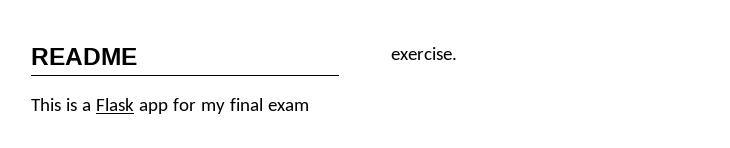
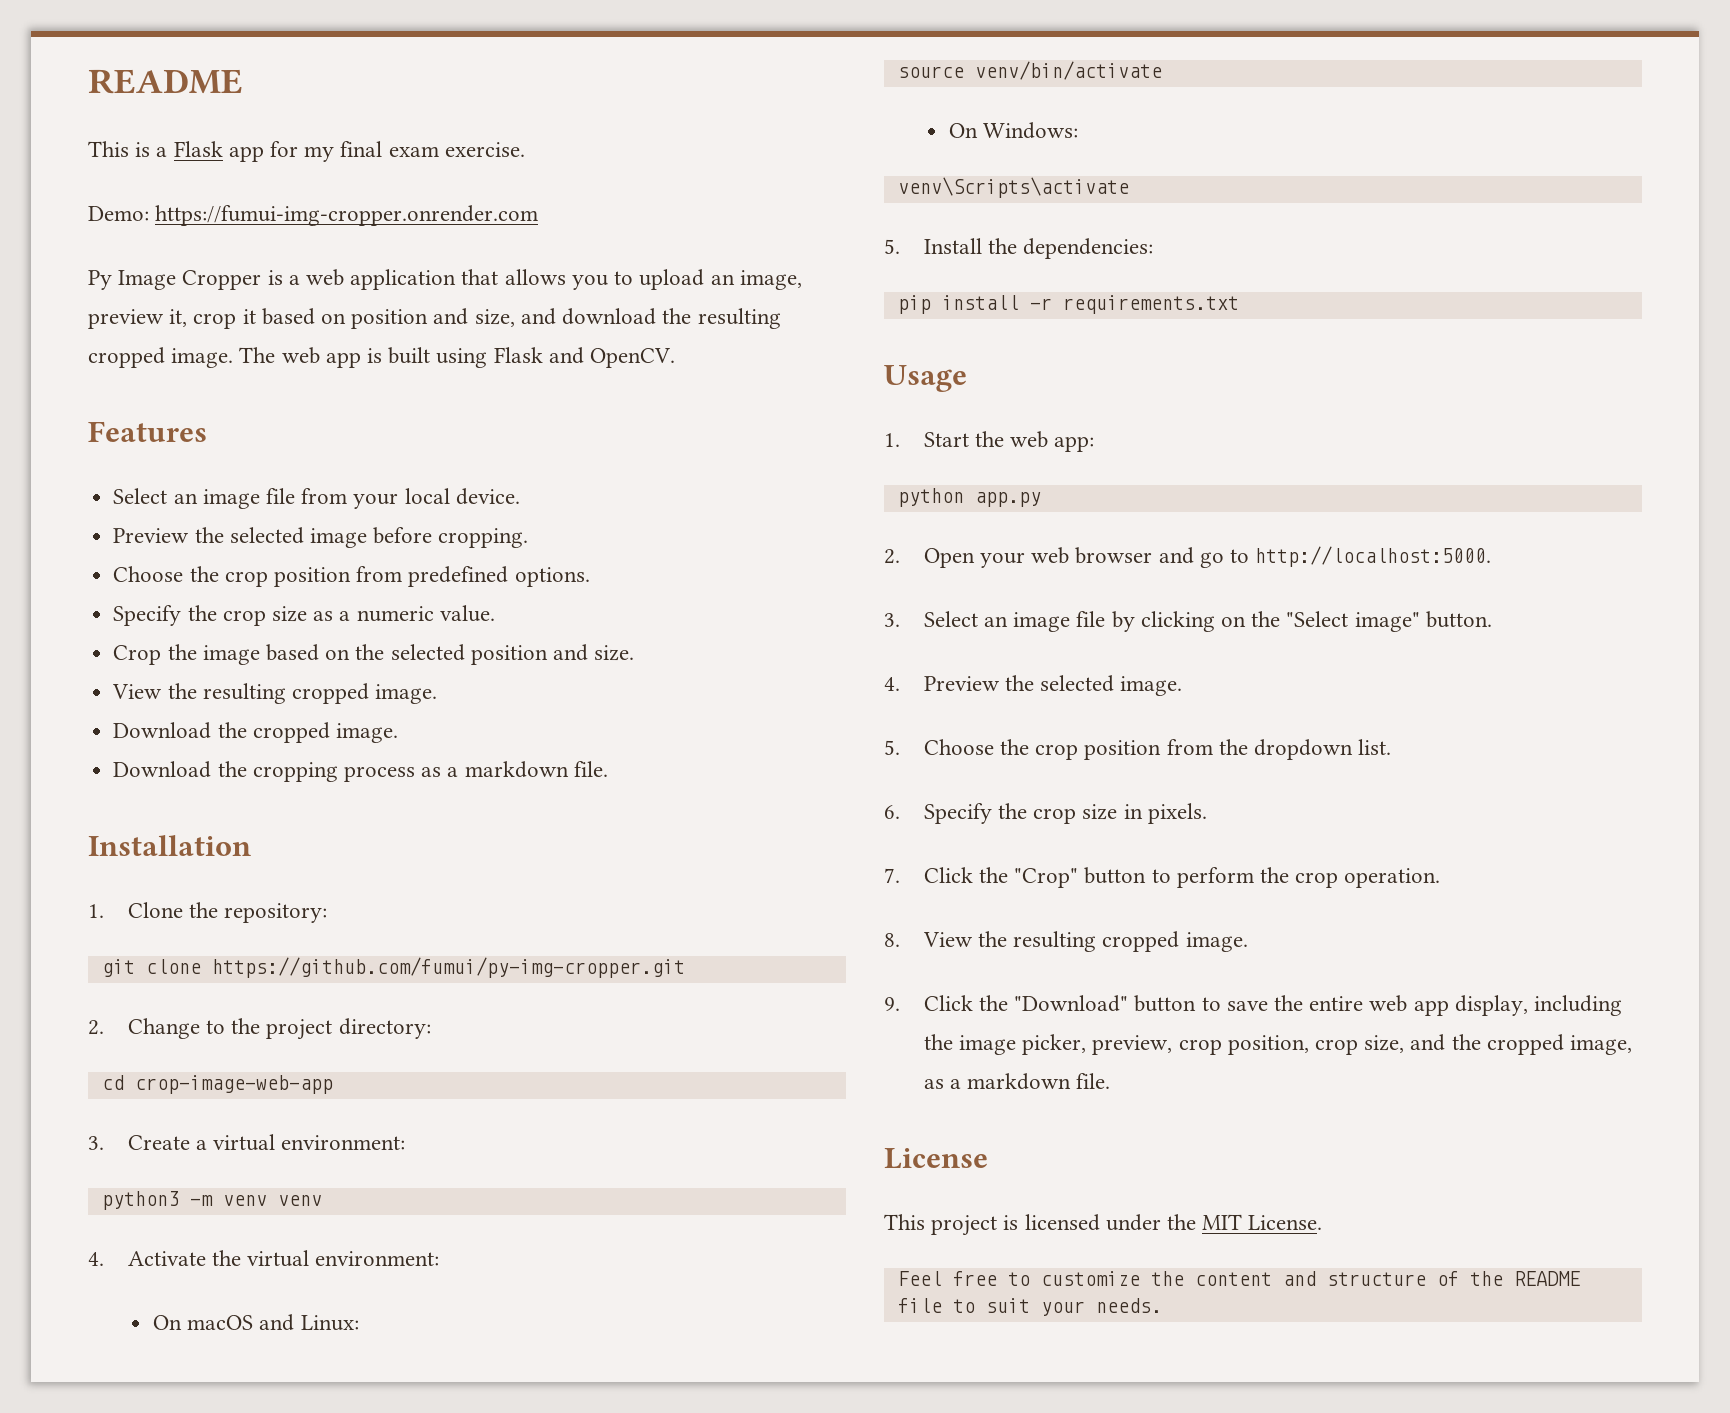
+ Demo: https://fumui-img-cropper.onrender.com
+ Py Image Cropper is a web application that allows you to upload an image, preview it, crop it based on position and size, and download the resulting cropped image. The web app is built using Flask and OpenCV.
+ Features
+ Select an image file from your local device.
+ Preview the selected image before cropping.
+ Choose the crop position from predefined options.
+ Specify the crop size as a numeric value.
+ Crop the image based on the selected position and size.
+ View the resulting cropped image.
+ Download the cropped image.
+ Download the cropping process as a markdown file.
+ Installation
+ 1. Clone the repository:
+ git clone https://github.com/fumui/py-img-cropper.git
+ 2. Change to the project directory:
+ cd crop-image-web-app
+ 3. Create a virtual environment:
+ python3 -m venv venv
+ 4. Activate the virtual environment:
+ On macOS and Linux:
+ source venv/bin/activate
+ On Windows:
+ venv\Scripts\activate
+ 5. Install the dependencies:
+ pip install -r requirements.txt
+ Usage
+ 1. Start the web app:
+ python app.py
+ 2. Open your web browser and go to http://localhost:5000.
+ 3. Select an image file by clicking on the "Select image" button.
+ 4. Preview the selected image.
+ 5. Choose the crop position from the dropdown list.
+ 6. Specify the crop size in pixels.
+ 7. Click the "Crop" button to perform the crop operation.
+ 8. View the resulting cropped image.
+ 9. Click the "Download" button to save the entire web app display, including the image picker, preview, crop position, crop size, and the cropped image, as a markdown file.
+ License
+ This project is licensed under the MIT License.
+ Feel free to customize the content and structure of the README file to suit your needs.

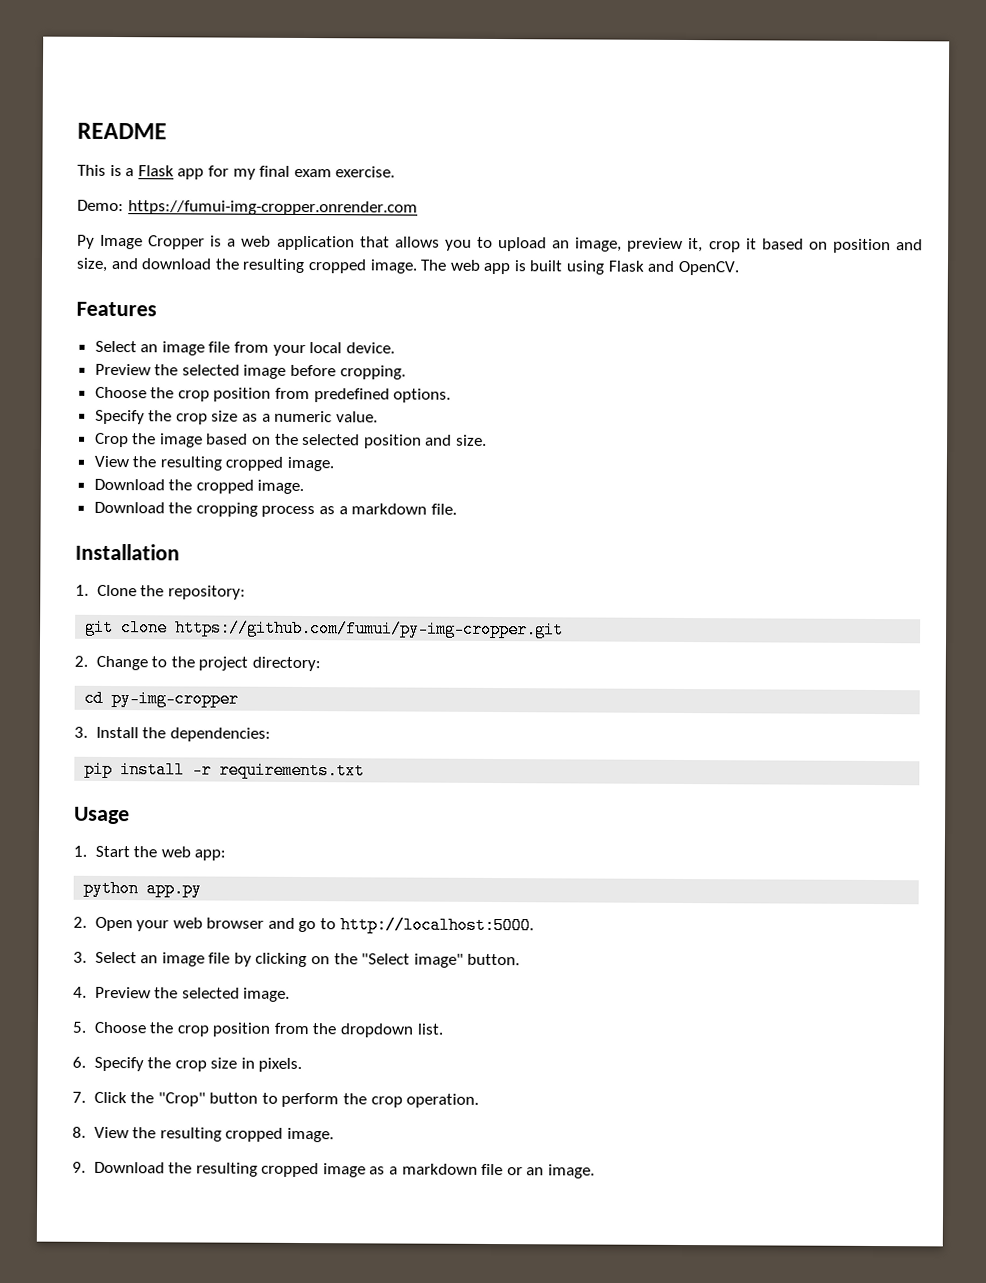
- cd crop-image-web-app
- 3. Create a virtual environment:
- python3 -m venv venv
- 4. Activate the virtual environment:
- On macOS and Linux:
- source venv/bin/activate
- On Windows:
- venv\Scripts\activate
- 5. Install the dependencies:
+ cd py-img-cropper
+ 3. Install the dependencies:
- 9. Click the "Download" button to save the entire web app display, including the image picker, preview, crop position, crop size, and the cropped image, as a markdown file.
- License
- This project is licensed under the MIT License.
- Feel free to customize the content and structure of the README file to suit your needs.
+ 9. Download the resulting cropped image as a markdown file or an image.

